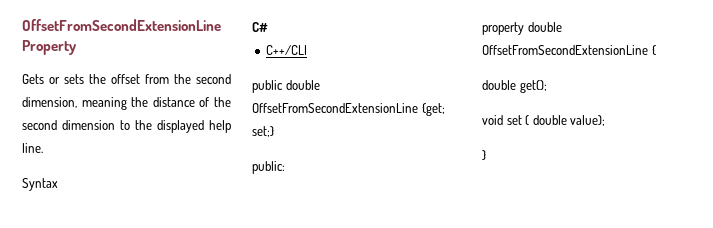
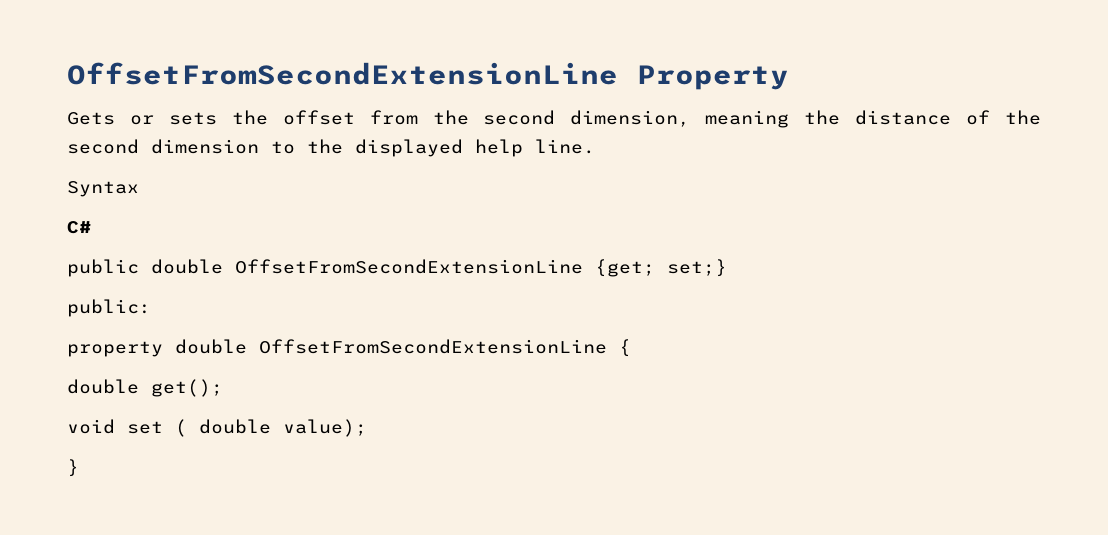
- C++/CLI

